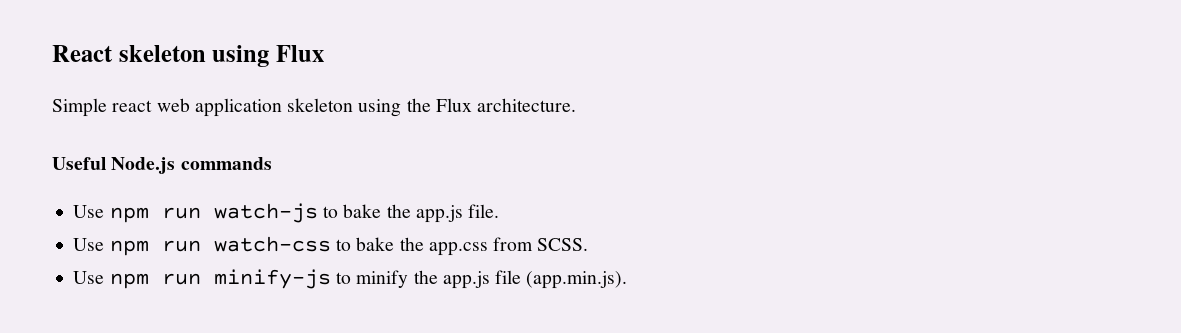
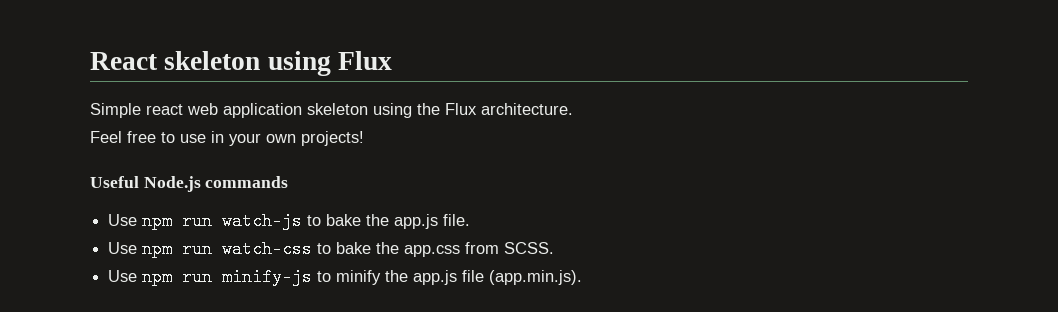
+ Feel free to use in your own projects!

